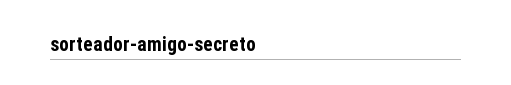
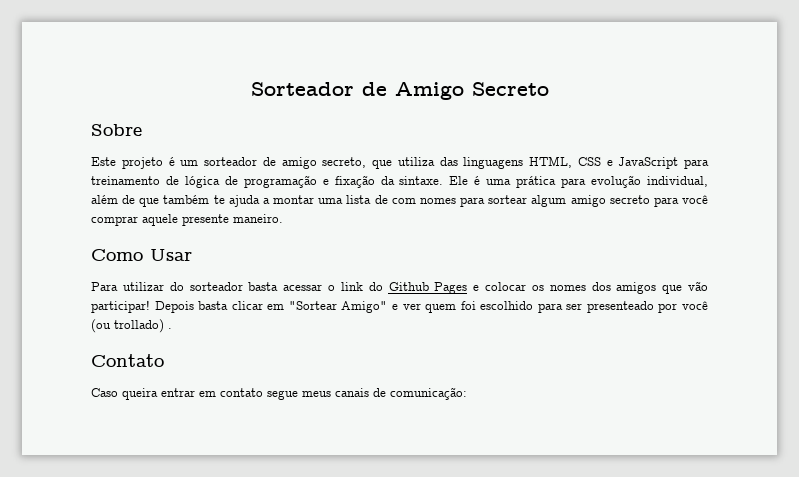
- sorteador-amigo-secreto
+ Sorteador de Amigo Secreto
+ Sobre
+ Este projeto é um sorteador de amigo secreto, que utiliza das linguagens HTML, CSS e JavaScript para treinamento de lógica de programação e fixação da sintaxe. Ele é uma prática para evolução individual, além de que também te ajuda a montar uma lista de com nomes para sortear algum amigo secreto para você comprar aquele presente maneiro.
+ Como Usar
+ Para utilizar do sorteador basta acessar o link do Github Pages e colocar os nomes dos amigos que vão participar! Depois basta clicar em "Sortear Amigo" e ver quem foi escolhido para ser presenteado por você (ou trollado) .
+ Contato
+ Caso queira entrar em contato segue meus canais de comunicação:

